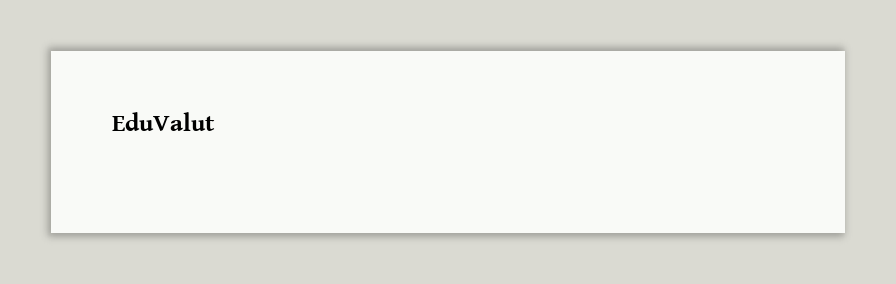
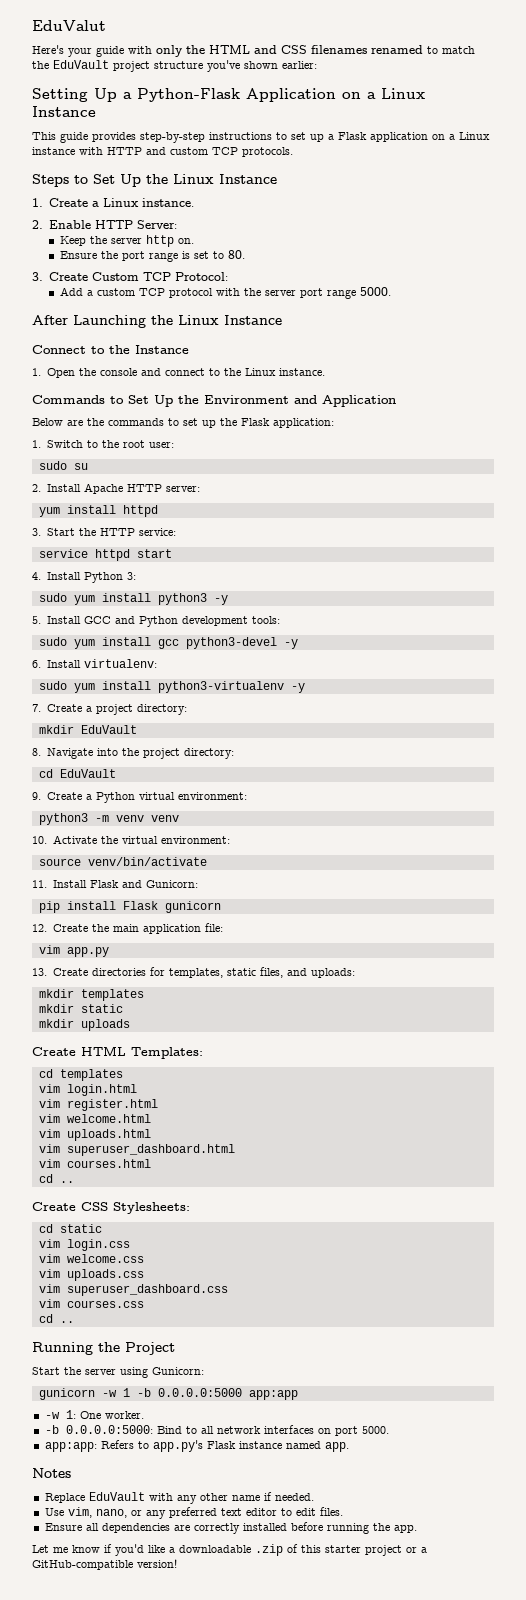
+ Here's your guide with only the HTML and CSS filenames renamed to match the EduVault project structure you've shown earlier:
+ Setting Up a Python-Flask Application on a Linux Instance
+ This guide provides step-by-step instructions to set up a Flask application on a Linux instance with HTTP and custom TCP protocols.
+ Steps to Set Up the Linux Instance
+ 1. Create a Linux instance.
+ 2. Enable HTTP Server:
+ Keep the server http on.
+ Ensure the port range is set to 80.
+ 3. Create Custom TCP Protocol:
+ Add a custom TCP protocol with the server port range 5000.
+ After Launching the Linux Instance
+ Connect to the Instance
+ 1. Open the console and connect to the Linux instance.
+ Commands to Set Up the Environment and Application
+ Below are the commands to set up the Flask application:
+ 1. Switch to the root user:
+ sudo su
+ 2. Install Apache HTTP server:
+ yum install httpd
+ 3. Start the HTTP service:
+ service httpd start
+ 4. Install Python 3:
+ sudo yum install python3 -y
+ 5. Install GCC and Python development tools:
+ sudo yum install gcc python3-devel -y
+ 6. Install virtualenv:
+ sudo yum install python3-virtualenv -y
+ 7. Create a project directory:
+ mkdir EduVault
+ 8. Navigate into the project directory:
+ cd EduVault
+ 9. Create a Python virtual environment:
+ python3 -m venv venv
+ 10. Activate the virtual environment:
+ source venv/bin/activate
+ 11. Install Flask and Gunicorn:
+ pip install Flask gunicorn
+ 12. Create the main application file:
+ vim app.py
+ 13. Create directories for templates, static files, and uploads:
+ mkdir templates
+ mkdir static
+ mkdir uploads
+ Create HTML Templates:
+ cd templates
+ vim login.html
+ vim register.html
+ vim welcome.html
+ vim uploads.html
+ vim superuser_dashboard.html
+ vim courses.html
+ cd ..
+ Create CSS Stylesheets:
+ cd static
+ vim login.css
+ vim welcome.css
+ vim uploads.css
+ vim superuser_dashboard.css
+ vim courses.css
+ cd ..
+ Running the Project
+ Start the server using Gunicorn:
+ gunicorn -w 1 -b 0.0.0.0:5000 app:app
+ -w 1: One worker.
+ -b 0.0.0.0:5000: Bind to all network interfaces on port 5000.
+ app:app: Refers to app.py's Flask instance named app.
+ Notes
+ Replace EduVault with any other name if needed.
+ Use vim, nano, or any preferred text editor to edit files.
+ Ensure all dependencies are correctly installed before running the app.
+ Let me know if you'd like a downloadable .zip of this starter project or a GitHub-compatible version!

